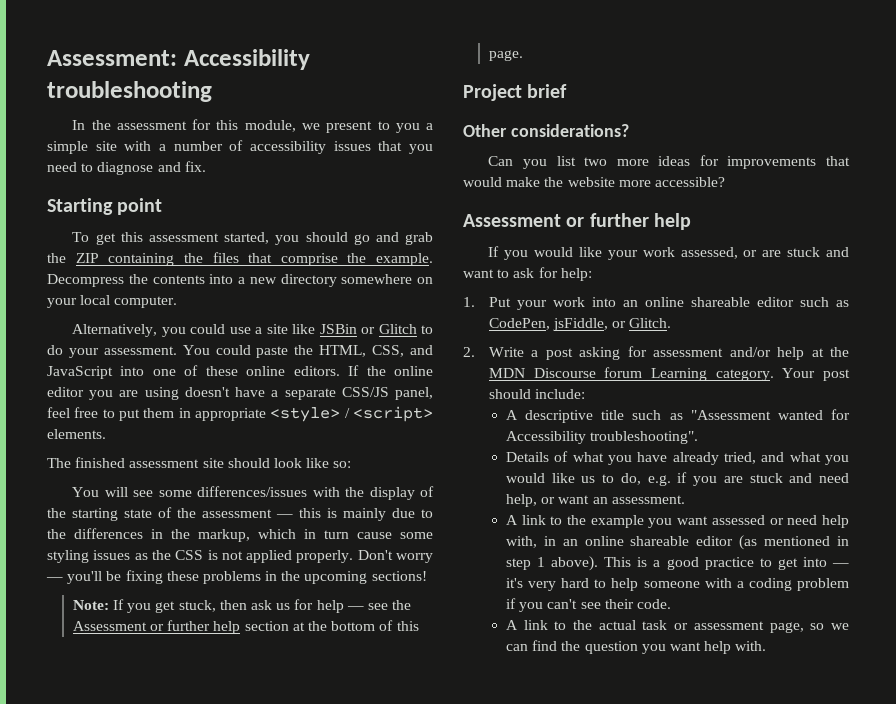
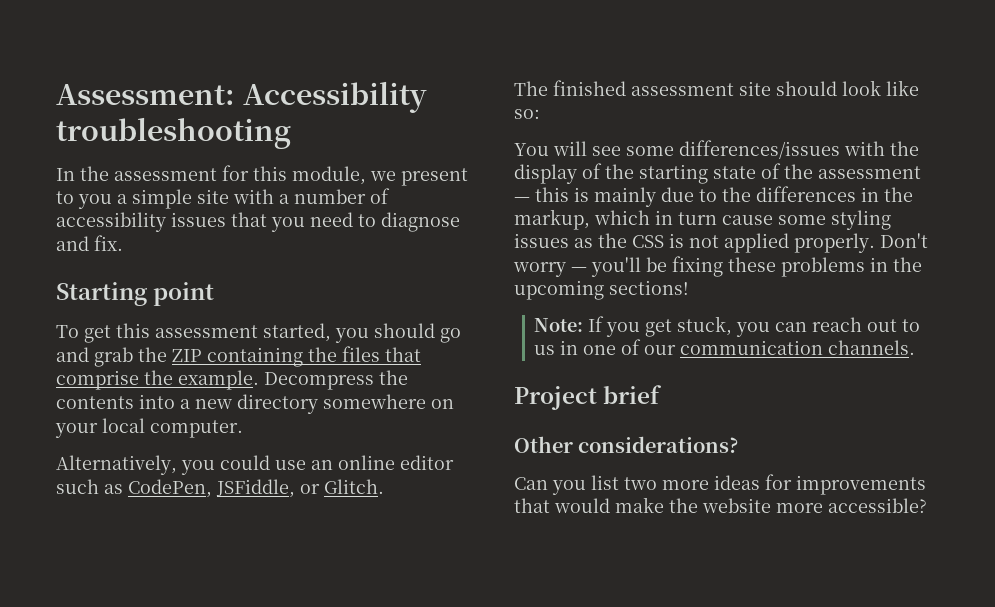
- Alternatively, you could use a site like JSBin or Glitch to do your assessment. You could paste the HTML, CSS, and JavaScript into one of these online editors. If the online editor you are using doesn't have a separate CSS/JS panel, feel free to put them in appropriate <style> / <script> elements.
+ Alternatively, you could use an online editor such as CodePen, JSFiddle, or Glitch.
- Note: If you get stuck, then ask us for help — see the Assessment or further help section at the bottom of this page.
+ Note: If you get stuck, you can reach out to us in one of our communication channels.
  Can you list two more ideas for improvements that would make the website more accessible?
- Assessment or further help
- If you would like your work assessed, or are stuck and want to ask for help:
- 1. Put your work into an online shareable editor such as CodePen, jsFiddle, or Glitch.
- 2. Write a post asking for assessment and/or help at the MDN Discourse forum Learning category. Your post should include:
- A descriptive title such as "Assessment wanted for Accessibility troubleshooting".
- Details of what you have already tried, and what you would like us to do, e.g. if you are stuck and need help, or want an assessment.
- A link to the example you want assessed or need help with, in an online shareable editor (as mentioned in step 1 above). This is a good practice to get into — it's very hard to help someone with a coding problem if you can't see their code.
- A link to the actual task or assessment page, so we can find the question you want help with.

